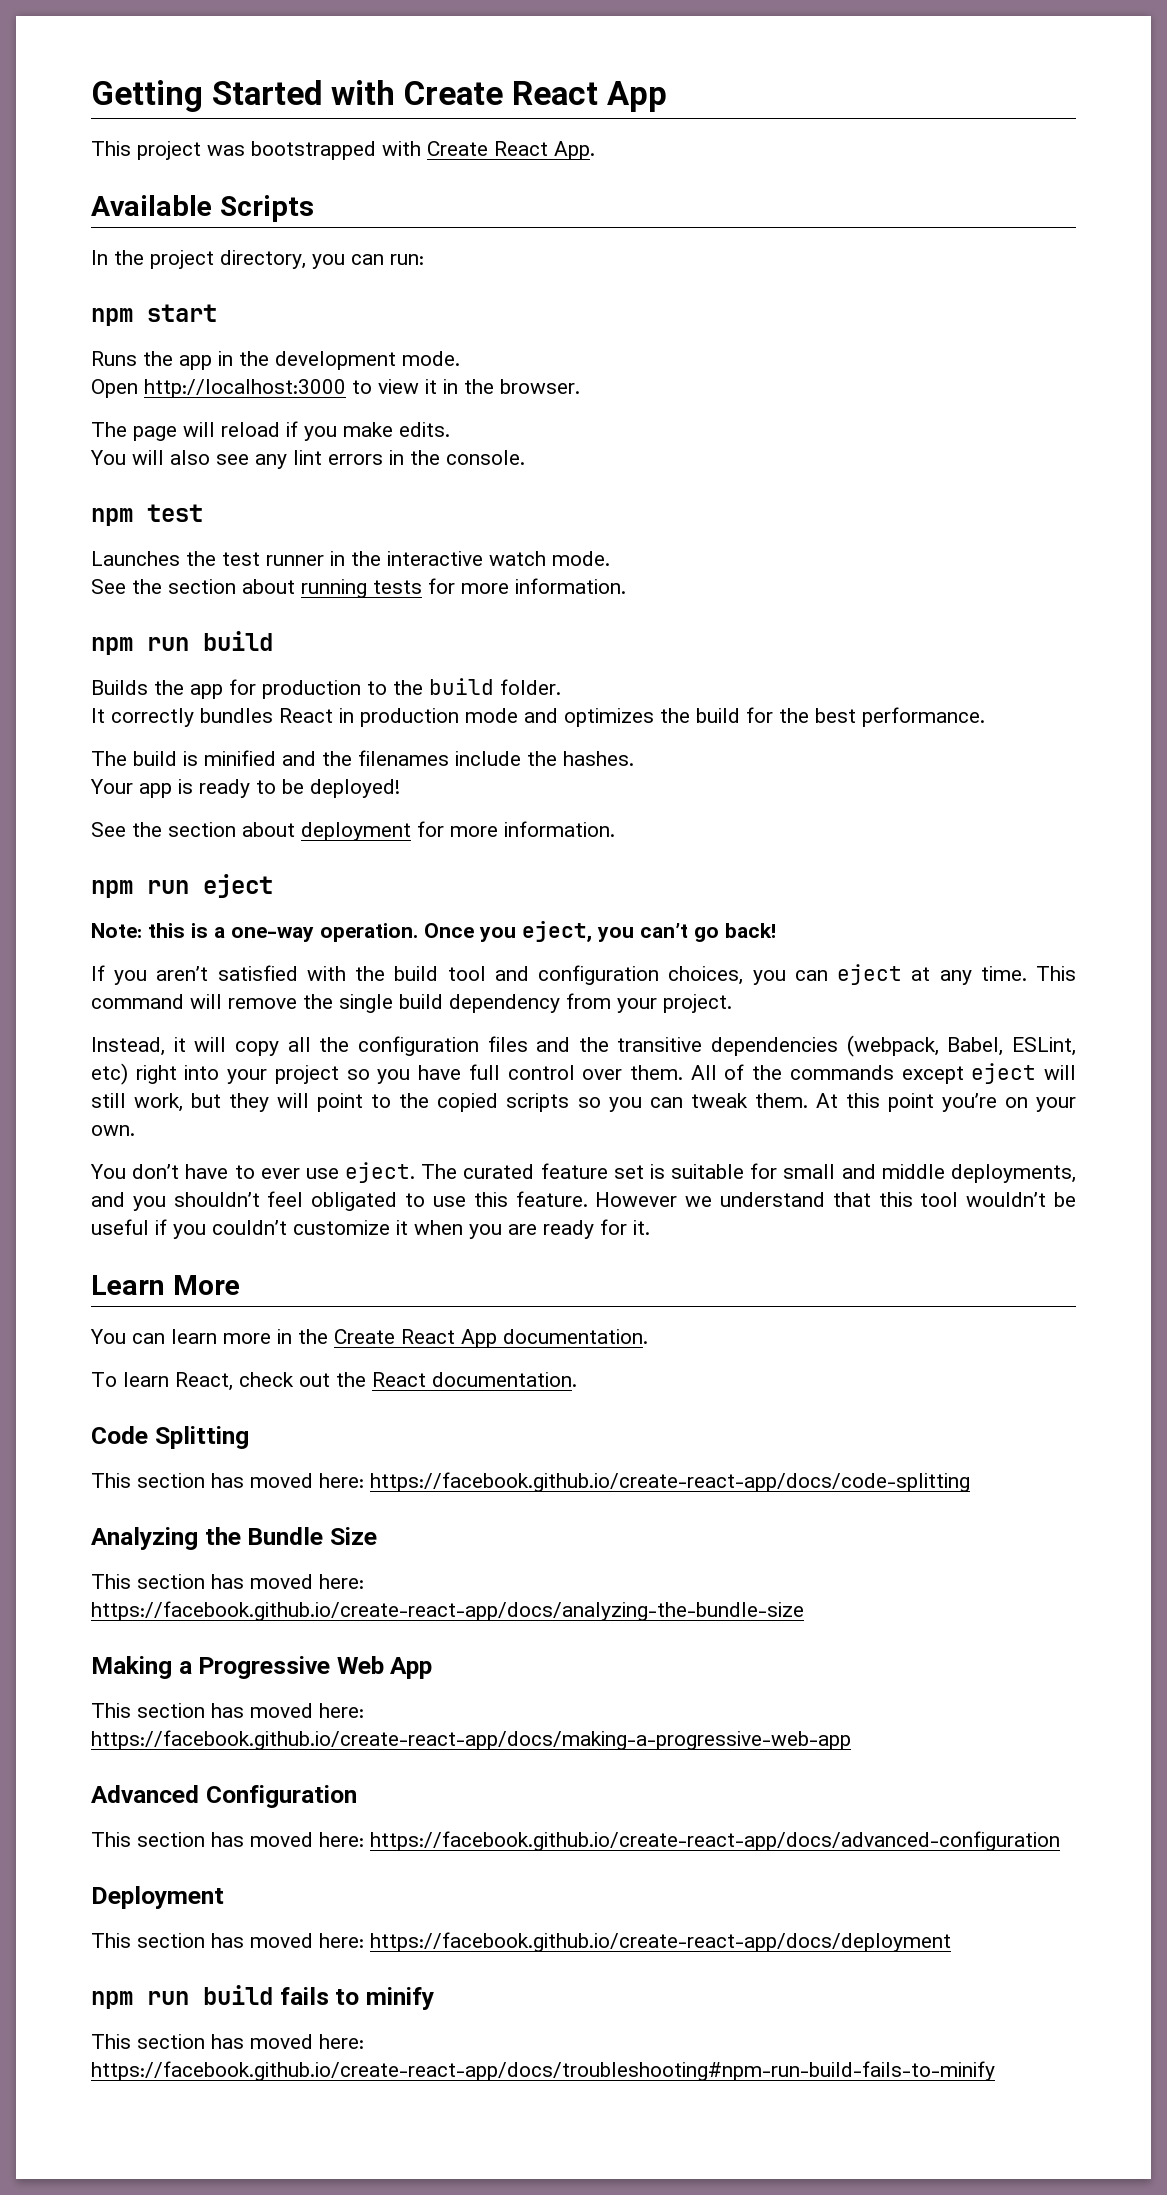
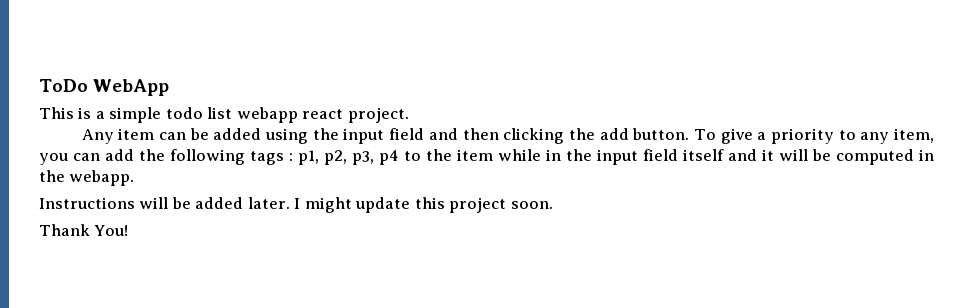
- Getting Started with Create React App
- This project was bootstrapped with Create React App.
- Available Scripts
- In the project directory, you can run:
- npm start
- Runs the app in the development mode.
- Open http://localhost:3000 to view it in the browser.
- The page will reload if you make edits.
- You will also see any lint errors in the console.
- npm test
- Launches the test runner in the interactive watch mode.
- See the section about running tests for more information.
- npm run build
- Builds the app for production to the build folder.
- It correctly bundles React in production mode and optimizes the build for the best performance.
- The build is minified and the filenames include the hashes.
- Your app is ready to be deployed!
- See the section about deployment for more information.
- npm run eject
- Note: this is a one-way operation. Once you eject, you can’t go back!
- If you aren’t satisfied with the build tool and configuration choices, you can eject at any time. This command will remove the single build dependency from your project.
- Instead, it will copy all the configuration files and the transitive dependencies (webpack, Babel, ESLint, etc) right into your project so you have full control over them. All of the commands except eject will still work, but they will point to the copied scripts so you can tweak them. At this point you’re on your own.
- You don’t have to ever use eject. The curated feature set is suitable for small and middle deployments, and you shouldn’t feel obligated to use this feature. However we understand that this tool wouldn’t be useful if you couldn’t customize it when you are ready for it.
- Learn More
- You can learn more in the Create React App documentation.
- To learn React, check out the React documentation.
- Code Splitting
- This section has moved here: https://facebook.github.io/create-react-app/docs/code-splitting
- Analyzing the Bundle Size
- This section has moved here: https://facebook.github.io/create-react-app/docs/analyzing-the-bundle-size
- Making a Progressive Web App
- This section has moved here: https://facebook.github.io/create-react-app/docs/making-a-progressive-web-app
- Advanced Configuration
- This section has moved here: https://facebook.github.io/create-react-app/docs/advanced-configuration
- Deployment
- This section has moved here: https://facebook.github.io/create-react-app/docs/deployment
- npm run build fails to minify
- This section has moved here: https://facebook.github.io/create-react-app/docs/troubleshooting#npm-run-build-fails-to-minify
+ ToDo WebApp
+ This is a simple todo list webapp react project.
+ Any item can be added using the input field and then clicking the add button. To give a priority to any item, you can add the following tags : p1, p2, p3, p4 to the item while in the input field itself and it will be computed in the webapp.
+ Instructions will be added later. I might update this project soon.
+ Thank You!

